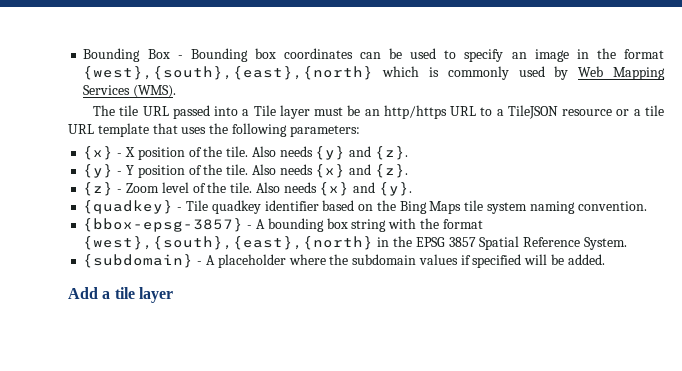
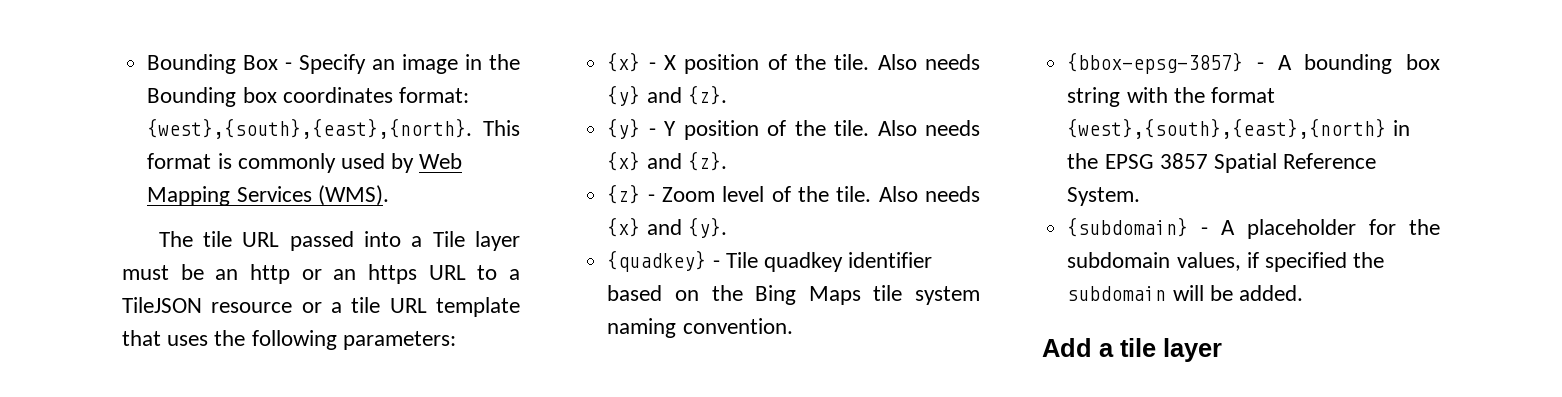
- Bounding Box - Bounding box coordinates can be used to specify an image in the format {west},{south},{east},{north} which is commonly used by Web Mapping Services (WMS).
+ Bounding Box - Specify an image in the Bounding box coordinates format: {west},{south},{east},{north}. This format is commonly used by Web Mapping Services (WMS).
- The tile URL passed into a Tile layer must be an http/https URL to a TileJSON resource or a tile URL template that uses the following parameters:
+ The tile URL passed into a Tile layer must be an http or an https URL to a TileJSON resource or a tile URL template that uses the following parameters:
- {subdomain} - A placeholder where the subdomain values if specified will be added.
+ {subdomain} - A placeholder for the subdomain values, if specified the subdomain will be added.

